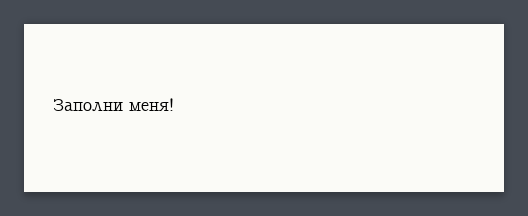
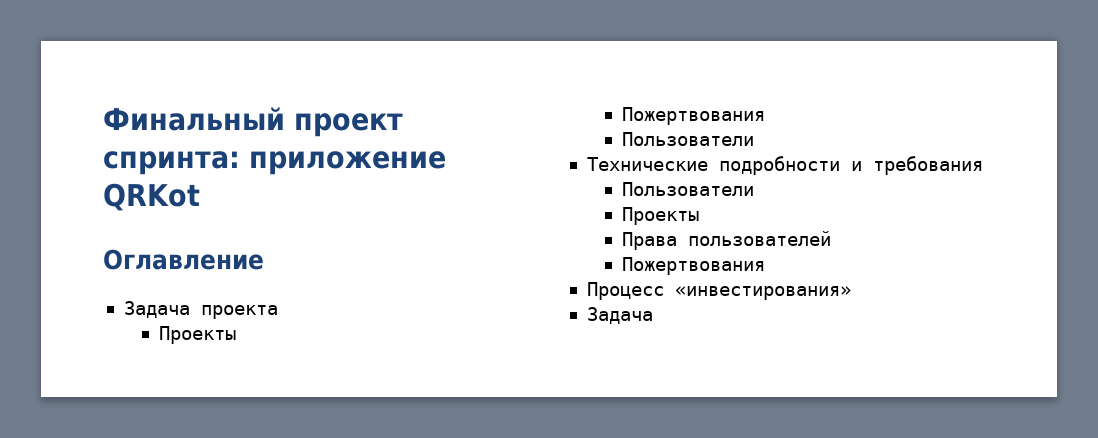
- Заполни меня!
+ Финальный проект спринта: приложение QRKot
+ Оглавление
+ Задача проекта
+ Проекты
+ Пожертвования
+ Пользователи
+ Технические подробности и требования
+ Пользователи
+ Проекты
+ Права пользователей
+ Пожертвования
+ Процесс «инвестирования»
+ Задача

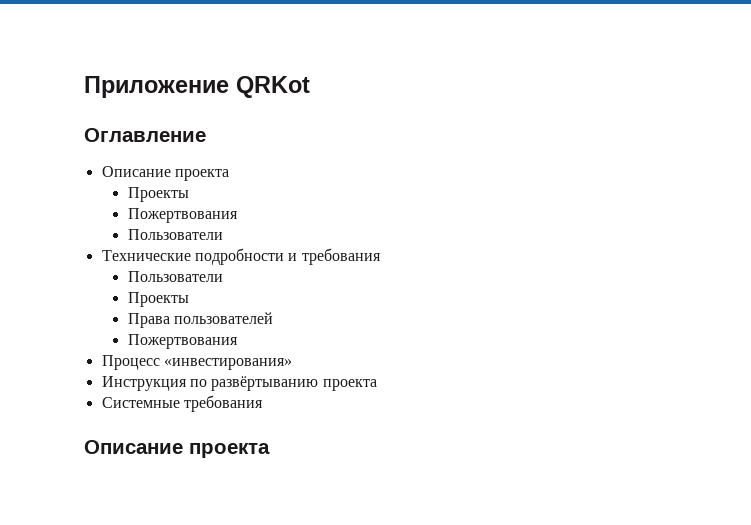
- Финальный проект спринта: приложение QRKot
+ Приложение QRKot
  Оглавление
- Задача проекта
+ Описание проекта
  Процесс «инвестирования»
- Задача
+ Инструкция по развёртыванию проекта
+ Системные требования
+ Описание проекта

